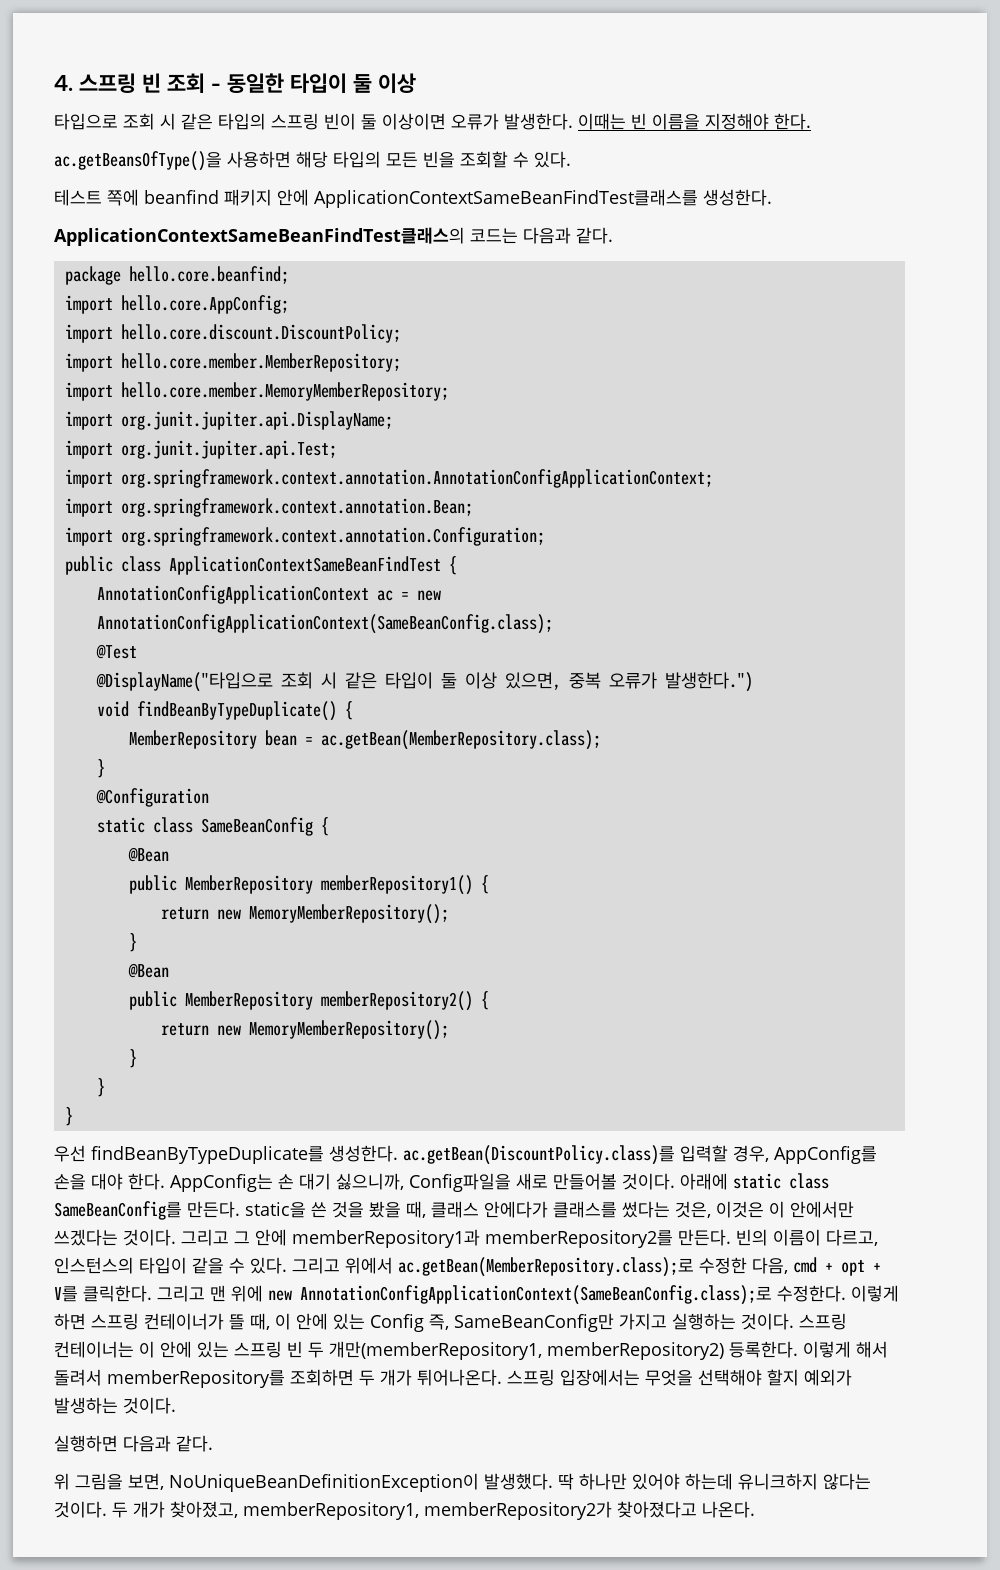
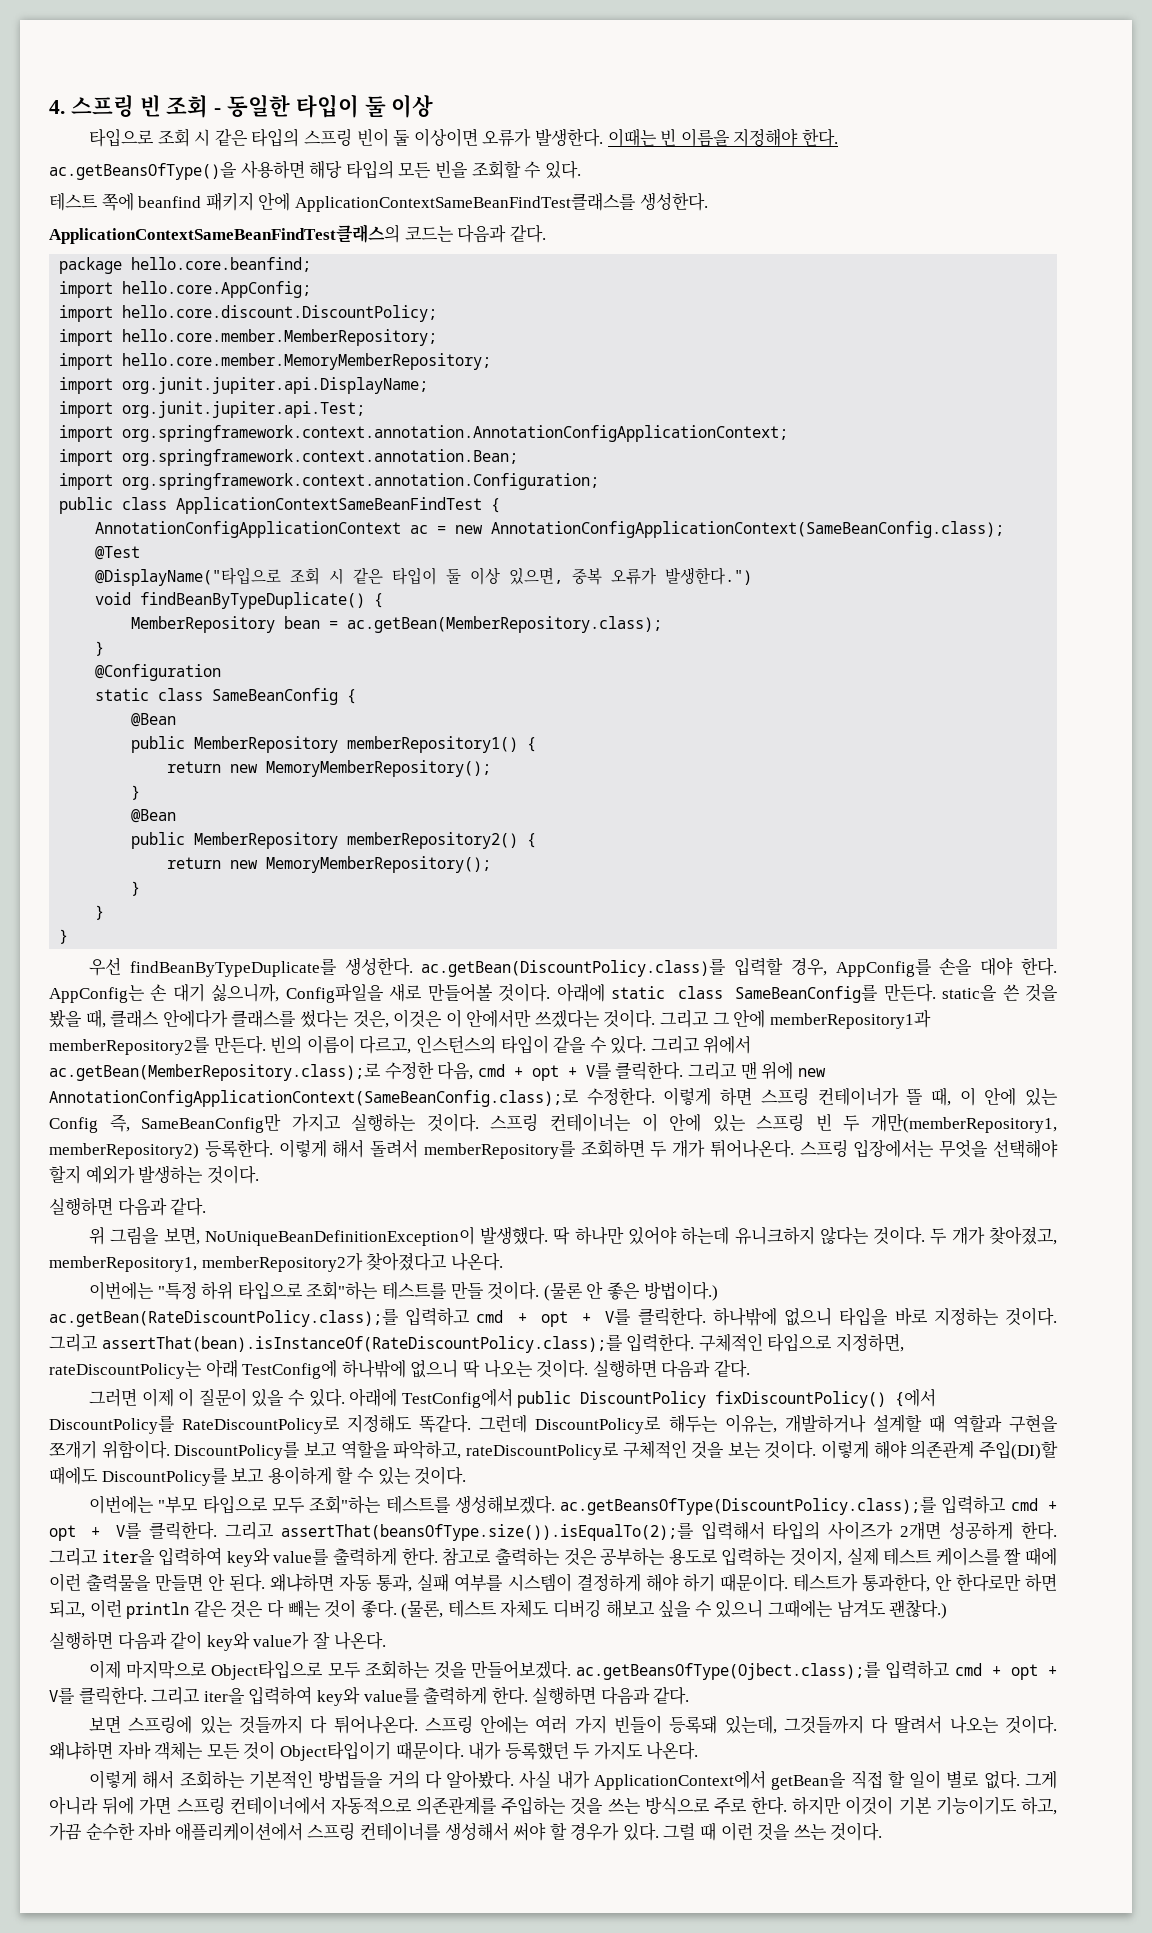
+ 이번에는 "특정 하위 타입으로 조회"하는 테스트를 만들 것이다. (물론 안 좋은 방법이다.) ac.getBean(RateDiscountPolicy.class);를 입력하고 cmd + opt + V를 클릭한다. 하나밖에 없으니 타입을 바로 지정하는 것이다. 그리고 assertThat(bean).isInstanceOf(RateDiscountPolicy.class);를 입력한다. 구체적인 타입으로 지정하면, rateDiscountPolicy는 아래 TestConfig에 하나밖에 없으니 딱 나오는 것이다. 실행하면 다음과 같다.
+ 그러면 이제 이 질문이 있을 수 있다. 아래에 TestConfig에서 public DiscountPolicy fixDiscountPolicy() {에서 DiscountPolicy를 RateDiscountPolicy로 지정해도 똑같다. 그런데 DiscountPolicy로 해두는 이유는, 개발하거나 설계할 때 역할과 구현을 쪼개기 위함이다. DiscountPolicy를 보고 역할을 파악하고, rateDiscountPolicy로 구체적인 것을 보는 것이다. 이렇게 해야 의존관계 주입(DI)할 때에도 DiscountPolicy를 보고 용이하게 할 수 있는 것이다.
+ 이번에는 "부모 타입으로 모두 조회"하는 테스트를 생성해보겠다. ac.getBeansOfType(DiscountPolicy.class);를 입력하고 cmd + opt + V를 클릭한다. 그리고 assertThat(beansOfType.size()).isEqualTo(2);를 입력해서 타입의 사이즈가 2개면 성공하게 한다. 그리고 iter을 입력하여 key와 value를 출력하게 한다. 참고로 출력하는 것은 공부하는 용도로 입력하는 것이지, 실제 테스트 케이스를 짤 때에 이런 출력물을 만들면 안 된다. 왜냐하면 자동 통과, 실패 여부를 시스템이 결정하게 해야 하기 때문이다. 테스트가 통과한다, 안 한다로만 하면 되고, 이런 println 같은 것은 다 빼는 것이 좋다. (물론, 테스트 자체도 디버깅 해보고 싶을 수 있으니 그때에는 남겨도 괜찮다.)
+ 실행하면 다음과 같이 key와 value가 잘 나온다.
+ 이제 마지막으로 Object타입으로 모두 조회하는 것을 만들어보겠다. ac.getBeansOfType(Ojbect.class);를 입력하고 cmd + opt + V를 클릭한다. 그리고 iter을 입력하여 key와 value를 출력하게 한다. 실행하면 다음과 같다.
+ 보면 스프링에 있는 것들까지 다 튀어나온다. 스프링 안에는 여러 가지 빈들이 등록돼 있는데, 그것들까지 다 딸려서 나오는 것이다. 왜냐하면 자바 객체는 모든 것이 Object타입이기 때문이다. 내가 등록했던 두 가지도 나온다.
+ 이렇게 해서 조회하는 기본적인 방법들을 거의 다 알아봤다. 사실 내가 ApplicationContext에서 getBean을 직접 할 일이 별로 없다. 그게 아니라 뒤에 가면 스프링 컨테이너에서 자동적으로 의존관계를 주입하는 것을 쓰는 방식으로 주로 한다. 하지만 이것이 기본 기능이기도 하고, 가끔 순수한 자바 애플리케이션에서 스프링 컨테이너를 생성해서 써야 할 경우가 있다. 그럴 때 이런 것을 쓰는 것이다.

